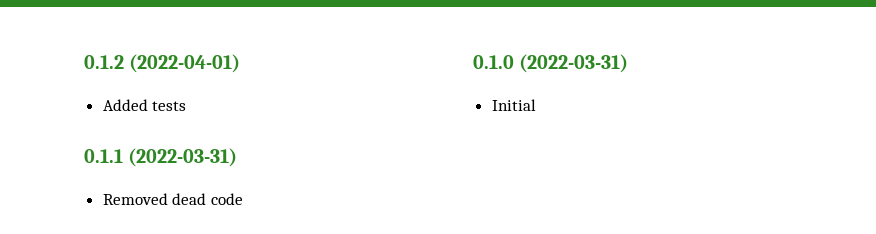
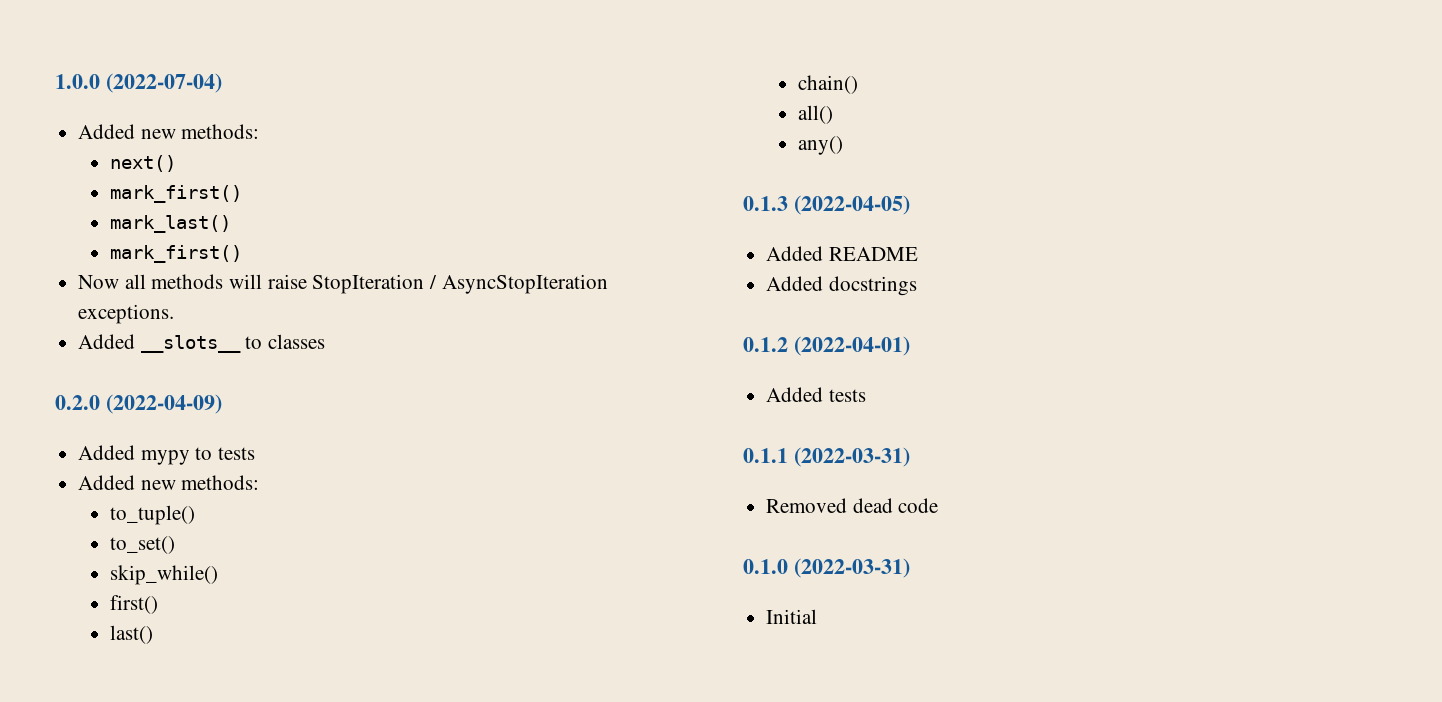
+ 1.0.0 (2022-07-04)
+ Added new methods:
+ next()
+ mark_first()
+ mark_last()
+ mark_first()
+ Now all methods will raise StopIteration / AsyncStopIteration exceptions.
+ Added __slots__ to classes
+ 0.2.0 (2022-04-09)
+ Added mypy to tests
+ Added new methods:
+ to_tuple()
+ to_set()
+ skip_while()
+ first()
+ last()
+ chain()
+ all()
+ any()
+ 0.1.3 (2022-04-05)
+ Added README
+ Added docstrings

